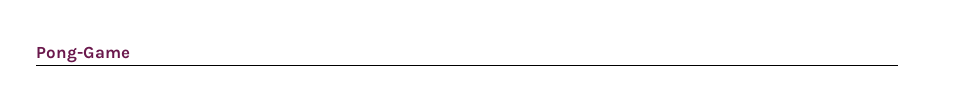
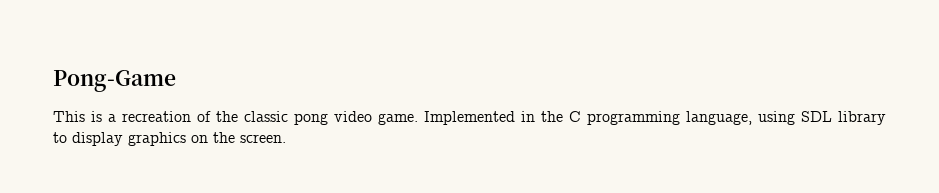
+ This is a recreation of the classic pong video game. Implemented in the C programming language, using SDL library to display graphics on the screen.

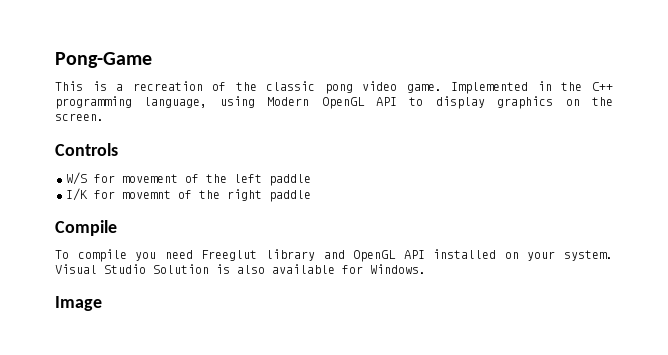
- Implemented in the C programming language, using SDL library to display graphics on the screen.
+ Implemented in the C++ programming language, using Modern OpenGL API to display graphics on the screen.
+ Controls
+ W/S for movement of the left paddle
+ I/K for movemnt of the right paddle
+ Compile
+ To compile you need Freeglut library and OpenGL API installed on your system. Visual Studio Solution is also available for Windows.
+ Image

